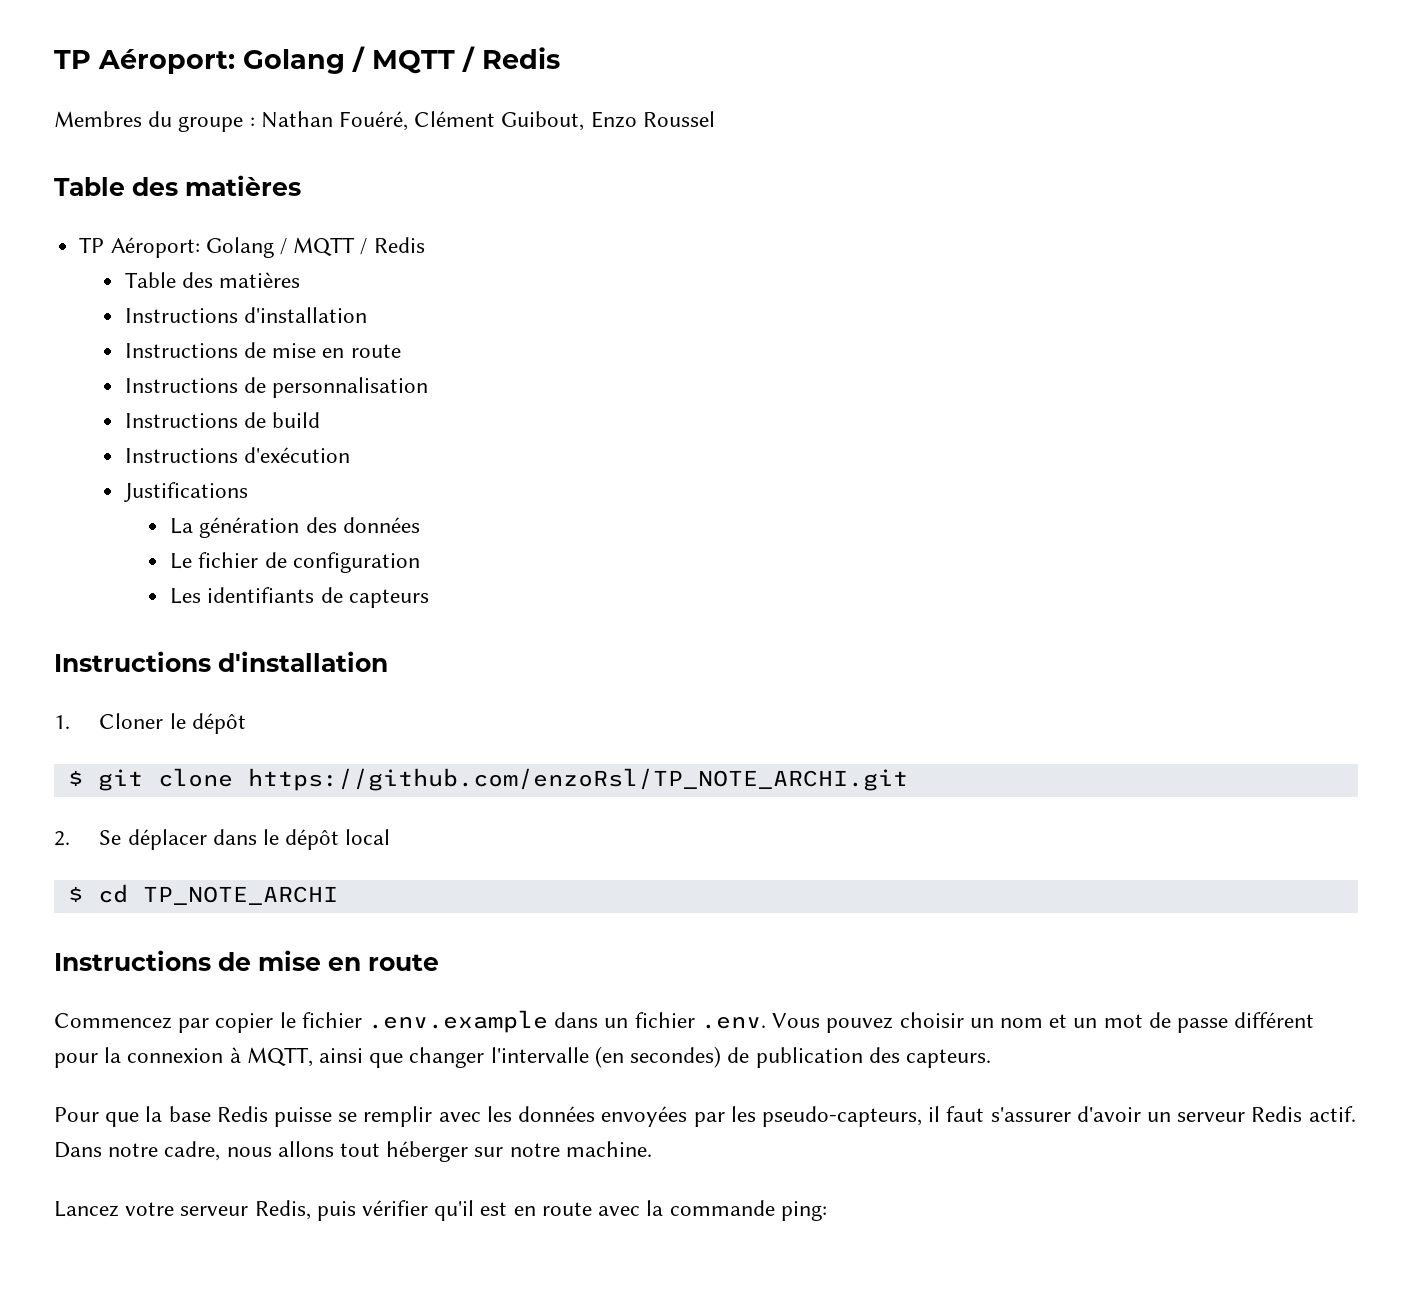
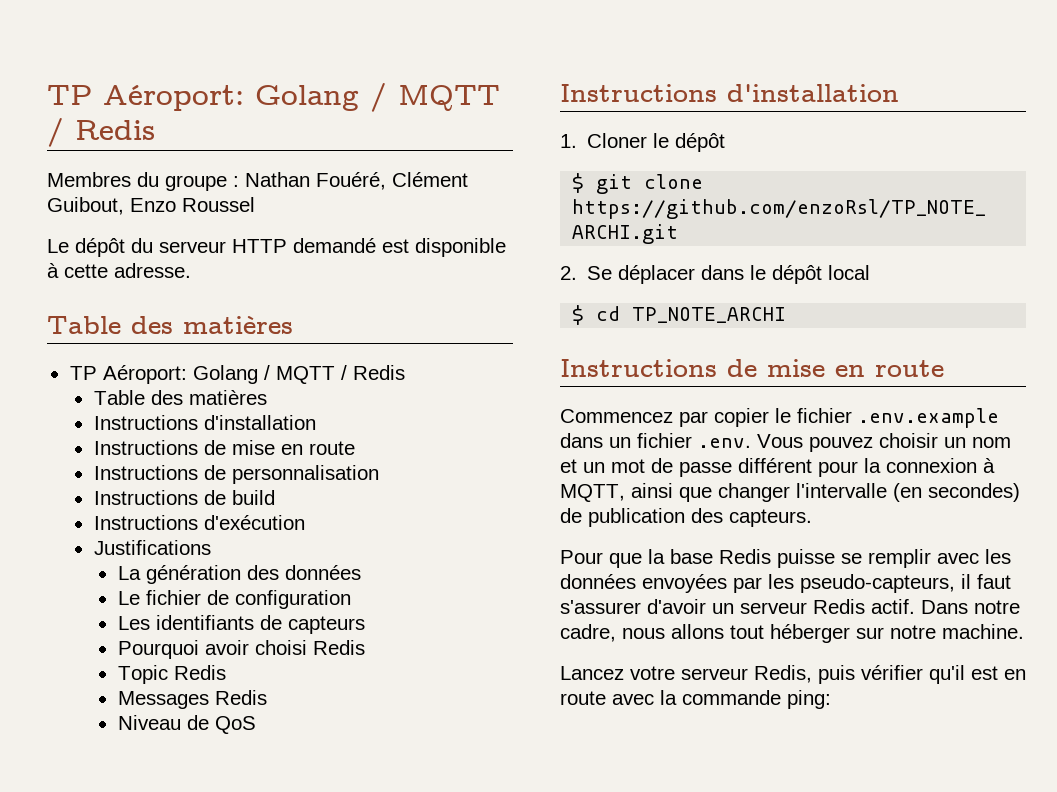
+ Le dépôt du serveur HTTP demandé est disponible à cette adresse.
+ Pourquoi avoir choisi Redis
+ Topic Redis
+ Messages Redis
+ Niveau de QoS

